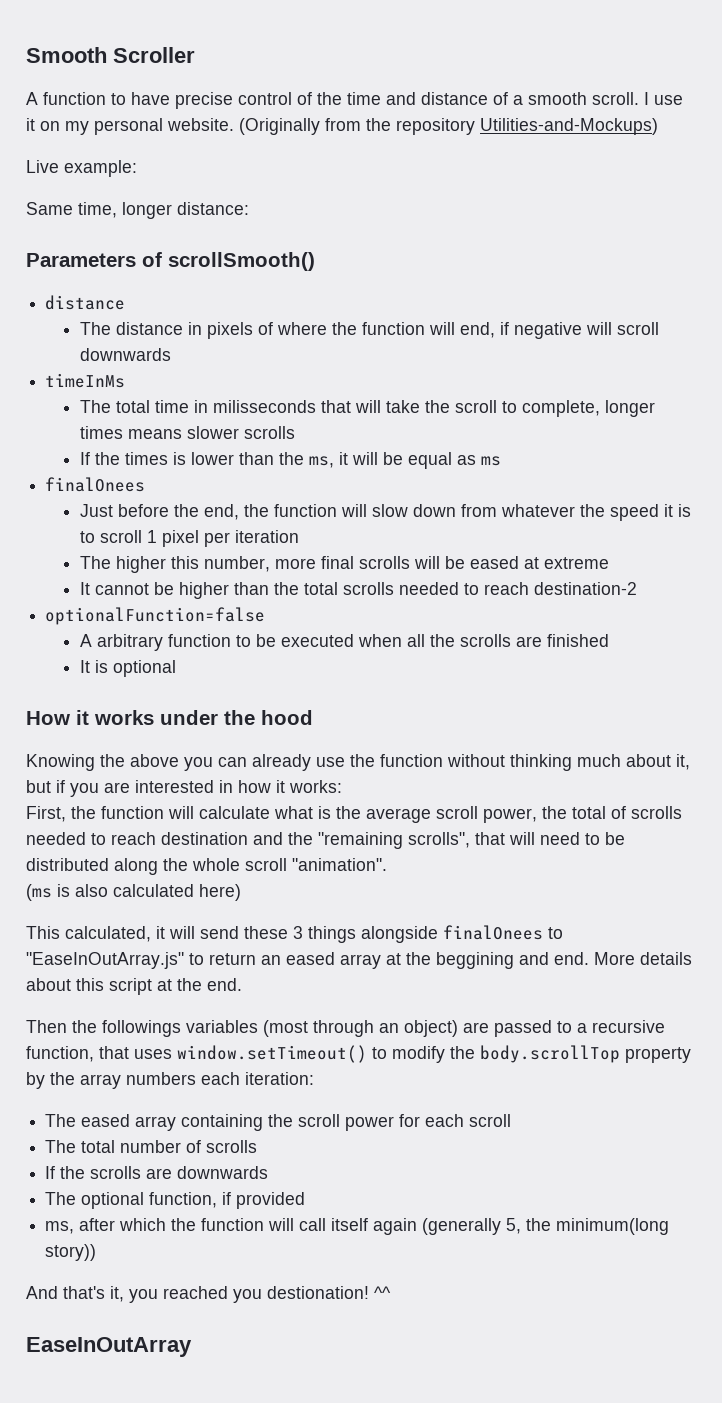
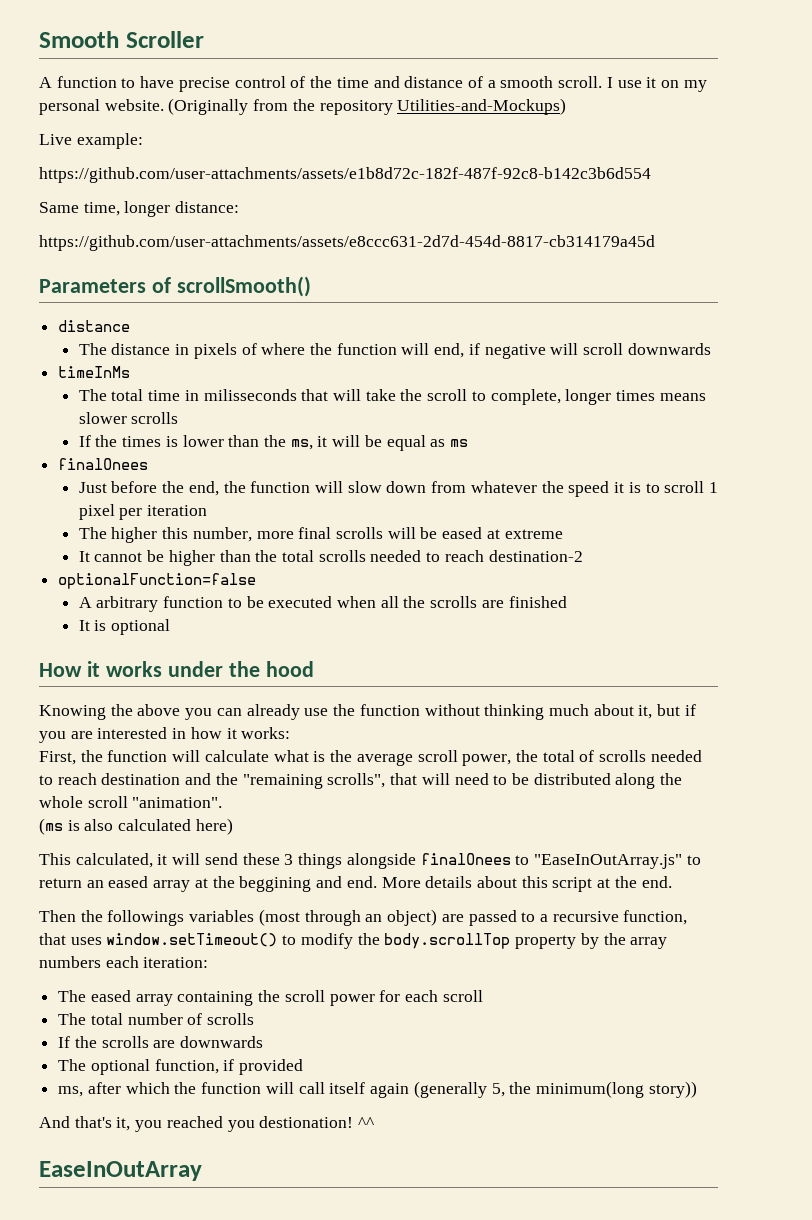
+ https://github.com/user-attachments/assets/e1b8d72c-182f-487f-92c8-b142c3b6d554
+ https://github.com/user-attachments/assets/e8ccc631-2d7d-454d-8817-cb314179a45d

